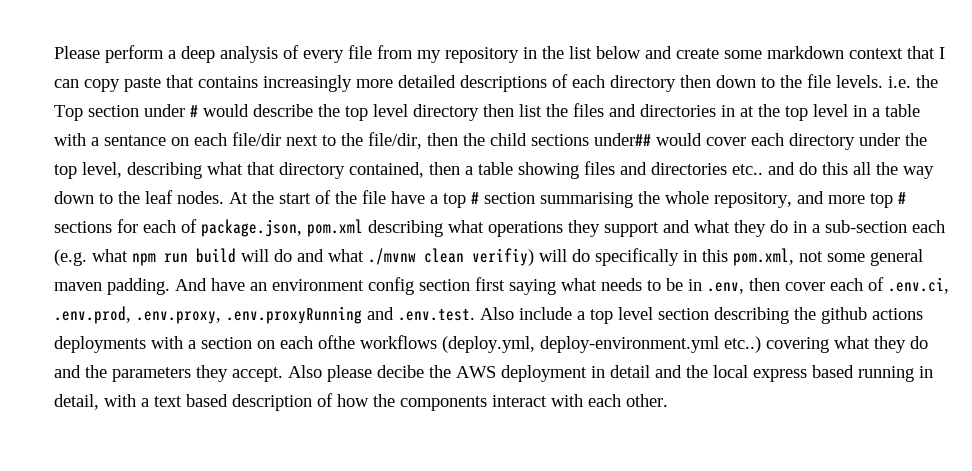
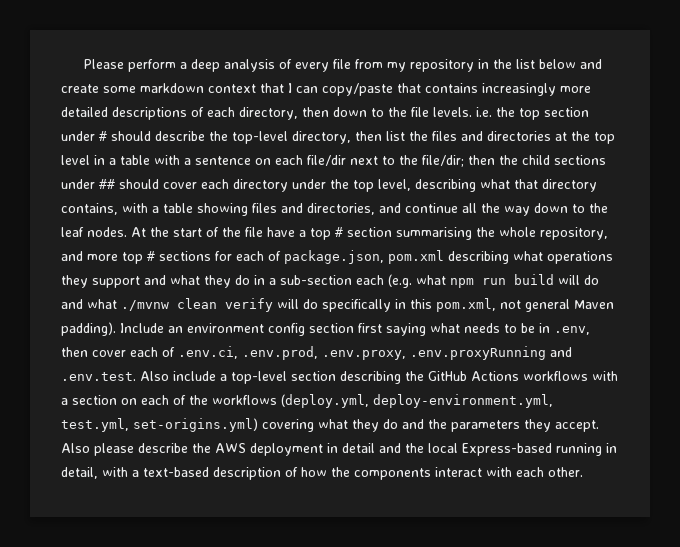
- Please perform a deep analysis of every file from my repository in the list below and create some markdown context that I can copy paste that contains increasingly more detailed descriptions of each directory then down to the file levels. i.e. the Top section under # would describe the top level directory then list the files and directories in at the top level in a table with a sentance on each file/dir next to the file/dir, then the child sections under## would cover each directory under the top level, describing what that directory contained, then a table showing files and directories etc.. and do this all the way down to the leaf nodes.
+ Please perform a deep analysis of every file from my repository in the list below and create some markdown context that I can copy/paste that contains increasingly more detailed descriptions of each directory, then down to the file levels. i.e. the top section under # should describe the top-level directory, then list the files and directories at the top level in a table with a sentence on each file/dir next to the file/dir; then the child sections under ## should cover each directory under the top level, describing what that directory contains, with a table showing files and directories, and continue all the way down to the leaf nodes.
- At the start of the file have a top # section summarising the whole repository, and more top # sections for each of package.json, pom.xml describing what operations they support and what they do in a sub-section each (e.g. what npm run build will do and what ./mvnw clean verifiy) will do specifically in this pom.xml, not some general maven padding. And have an environment config section first saying what needs to be in .env, then cover each of .env.ci, .env.prod, .env.proxy, .env.proxyRunning and .env.test. Also include a top level section describing the github actions deployments with a section on each ofthe workflows (deploy.yml, deploy-environment.yml etc..) covering what they do and the parameters they accept.
+ At the start of the file have a top # section summarising the whole repository, and more top # sections for each of package.json, pom.xml describing what operations they support and what they do in a sub-section each (e.g. what npm run build will do and what ./mvnw clean verify will do specifically in this pom.xml, not general Maven padding). Include an environment config section first saying what needs to be in .env, then cover each of .env.ci, .env.prod, .env.proxy, .env.proxyRunning and .env.test. Also include a top-level section describing the GitHub Actions workflows with a section on each of the workflows (deploy.yml, deploy-environment.yml, test.yml, set-origins.yml) covering what they do and the parameters they accept.
- Also please decibe the AWS deployment in detail and the local express based running in detail, with a text based description of how the components interact with each other.
+ Also please describe the AWS deployment in detail and the local Express-based running in detail, with a text-based description of how the components interact with each other.

